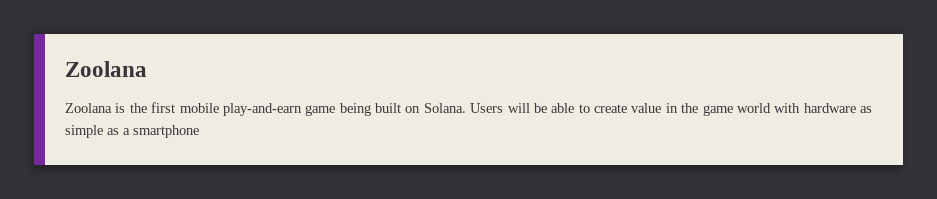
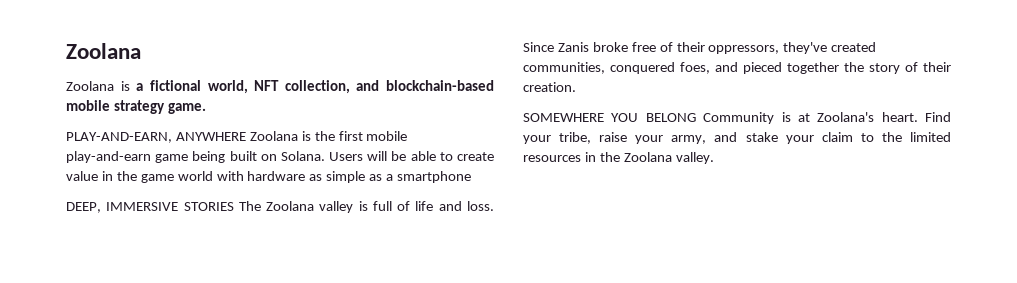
- Zoolana is the first mobile play-and-earn game being built on Solana.
+ Zoolana is a fictional world, NFT collection, and blockchain-based mobile strategy game.
+ PLAY-AND-EARN, ANYWHERE Zoolana is the first mobile play-and-earn game being built on Solana.
+ DEEP, IMMERSIVE STORIES The Zoolana valley is full of life and loss. Since Zanis broke free of their oppressors, they've created communities, conquered foes, and pieced together the story of their creation.
+ SOMEWHERE YOU BELONG Community is at Zoolana's heart. Find your tribe, raise your army, and stake your claim to the limited resources in the Zoolana valley.

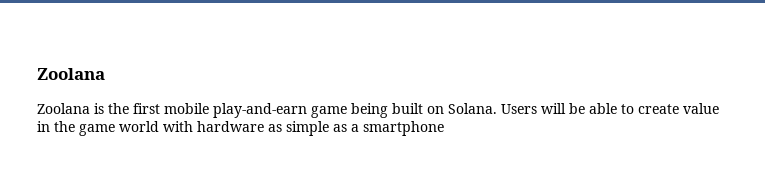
- Zoolana is a fictional world, NFT collection, and blockchain-based mobile strategy game.
- PLAY-AND-EARN, ANYWHERE Zoolana is the first mobile play-and-earn game being built on Solana.
+ Zoolana is the first mobile play-and-earn game being built on Solana.
- DEEP, IMMERSIVE STORIES The Zoolana valley is full of life and loss. Since Zanis broke free of their oppressors, they've created communities, conquered foes, and pieced together the story of their creation.
- SOMEWHERE YOU BELONG Community is at Zoolana's heart. Find your tribe, raise your army, and stake your claim to the limited resources in the Zoolana valley.

